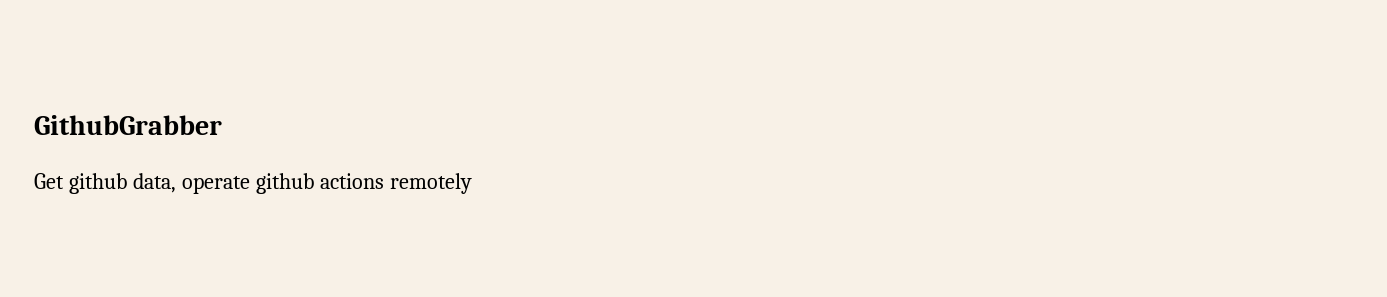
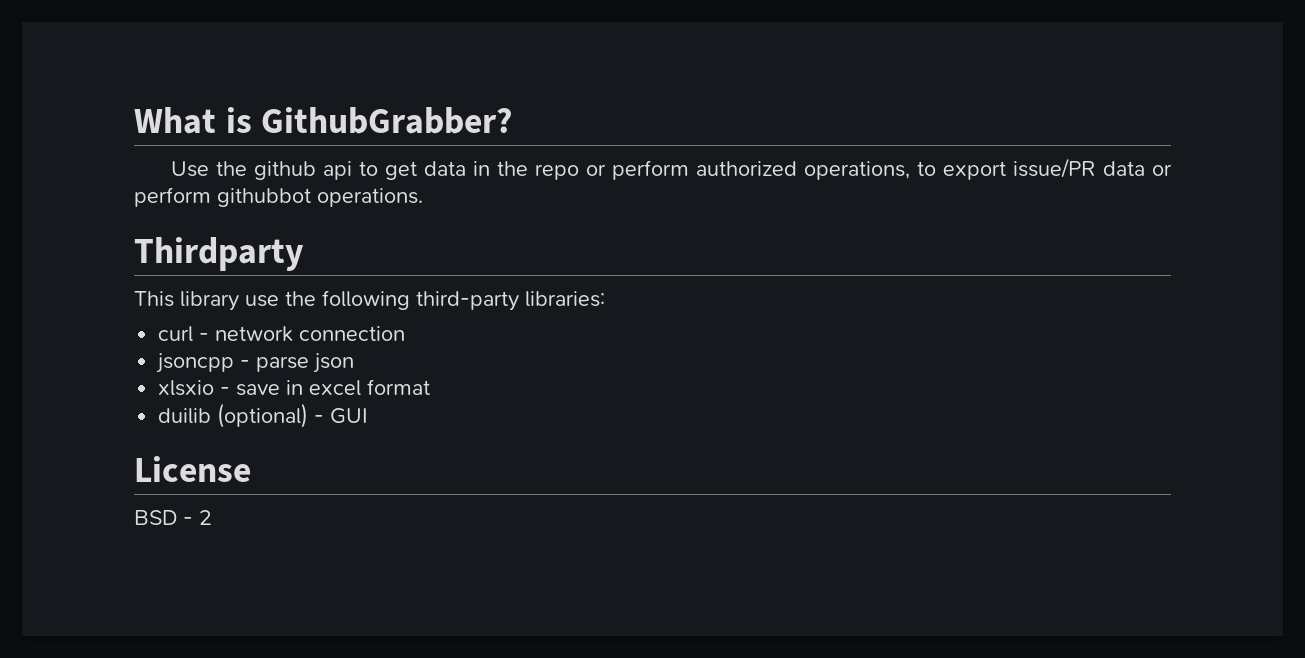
- GithubGrabber
- Get github data, operate github actions remotely
+ What is GithubGrabber?
+ Use the github api to get data in the repo or perform authorized operations, to export issue/PR data or perform githubbot operations.
+ Thirdparty
+ This library use the following third-party libraries:
+ curl - network connection
+ jsoncpp - parse json
+ xlsxio - save in excel format
+ duilib (optional) - GUI
+ License
+ BSD - 2

